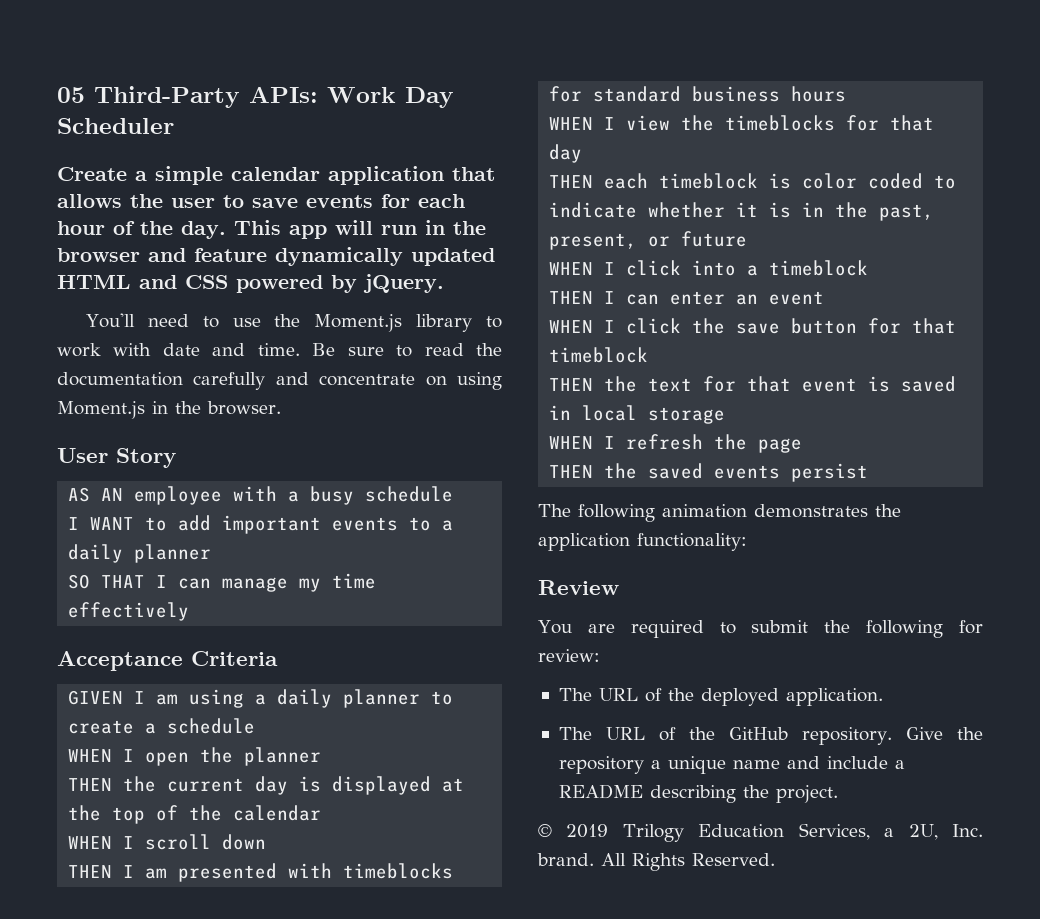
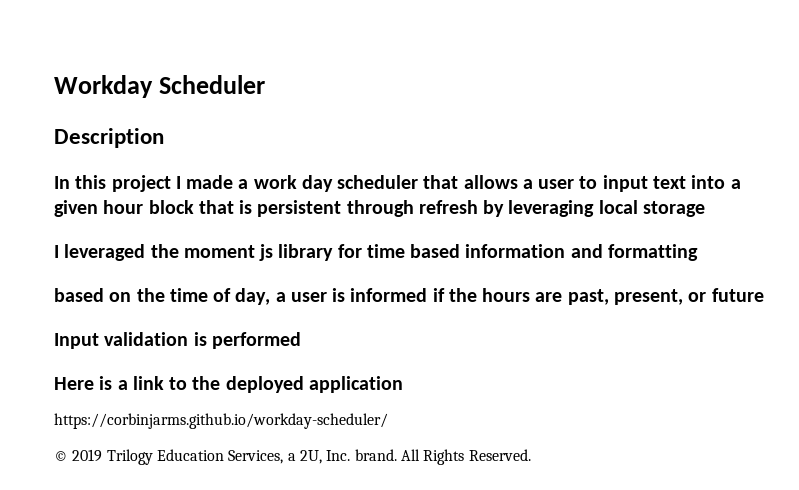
- 05 Third-Party APIs: Work Day Scheduler
- Create a simple calendar application that allows the user to save events for each hour of the day. This app will run in the browser and feature dynamically updated HTML and CSS powered by jQuery.
- You'll need to use the Moment.js library to work with date and time. Be sure to read the documentation carefully and concentrate on using Moment.js in the browser.
- User Story
- AS AN employee with a busy schedule
- I WANT to add important events to a daily planner
- SO THAT I can manage my time effectively
- Acceptance Criteria
- GIVEN I am using a daily planner to create a schedule
- WHEN I open the planner
- THEN the current day is displayed at the top of the calendar
- WHEN I scroll down
- THEN I am presented with timeblocks for standard business hours
- WHEN I view the timeblocks for that day
- THEN each timeblock is color coded to indicate whether it is in the past, present, or future
- WHEN I click into a timeblock
- THEN I can enter an event
- WHEN I click the save button for that timeblock
- THEN the text for that event is saved in local storage
- WHEN I refresh the page
- THEN the saved events persist
- The following animation demonstrates the application functionality:
- Review
- You are required to submit the following for review:
- The URL of the deployed application.
- The URL of the GitHub repository. Give the repository a unique name and include a README describing the project.
+ Workday Scheduler
+ Description
+ In this project I made a work day scheduler that allows a user to input text into a given hour block that is persistent through refresh by leveraging local storage
+ I leveraged the moment js library for time based information and formatting
+ based on the time of day, a user is informed if the hours are past, present, or future
+ Input validation is performed
+ Here is a link to the deployed application
+ https://corbinjarms.github.io/workday-scheduler/

